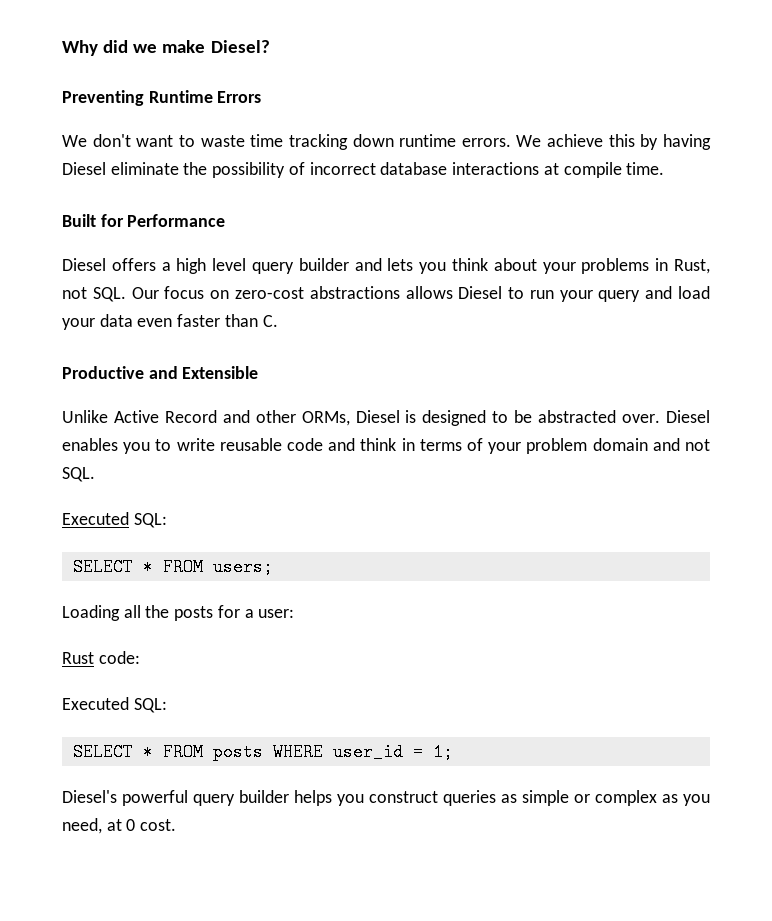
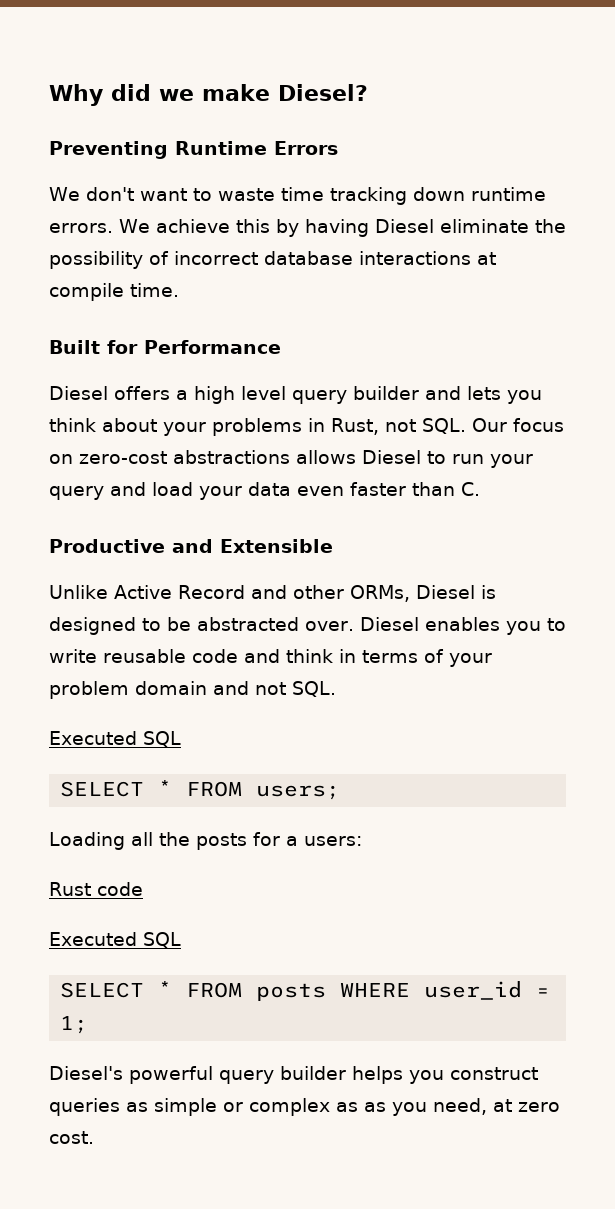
  Diesel enables you to write reusable code and think in terms of your problem domain and not SQL.
- Executed SQL:
+ Executed SQL
- Loading all the posts for a user:
+ Loading all the posts for a users:
- Rust code:
- Executed SQL:
+ Rust code
+ Executed SQL
- Diesel's powerful query builder helps you construct queries as simple or complex as you need, at 0 cost.
+ Diesel's powerful query builder helps you construct queries as simple or complex as as you need, at zero cost.

